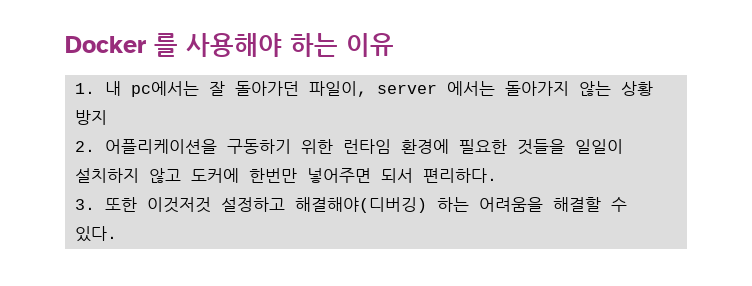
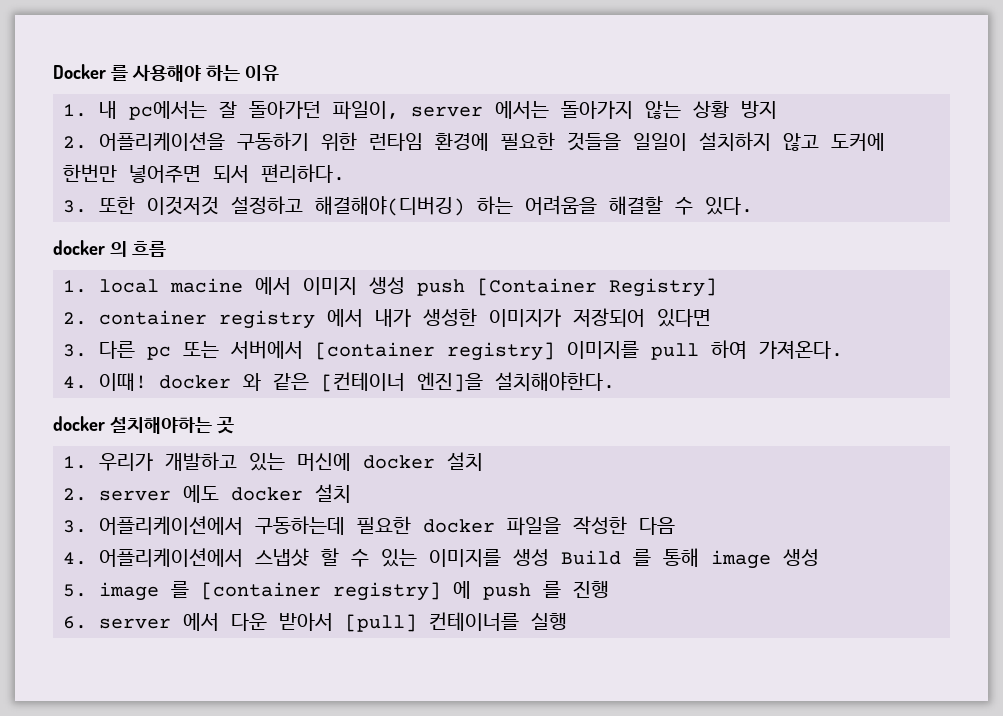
+ docker 의 흐름
+ 1. local macine 에서 이미지 생성 push [Container Registry]
+ 2. container registry 에서 내가 생성한 이미지가 저장되어 있다면
+ 3. 다른 pc 또는 서버에서 [container registry] 이미지를 pull 하여 가져온다.
+ 4. 이때! docker 와 같은 [컨테이너 엔진]을 설치해야한다.
+ docker 설치해야하는 곳
+ 1. 우리가 개발하고 있는 머신에 docker 설치
+ 2. server 에도 docker 설치
+ 3. 어플리케이션에서 구동하는데 필요한 docker 파일을 작성한 다음
+ 4. 어플리케이션에서 스냅샷 할 수 있는 이미지를 생성 Build 를 통해 image 생성
+ 5. image 를 [container registry] 에 push 를 진행
+ 6. server 에서 다운 받아서 [pull] 컨테이너를 실행

